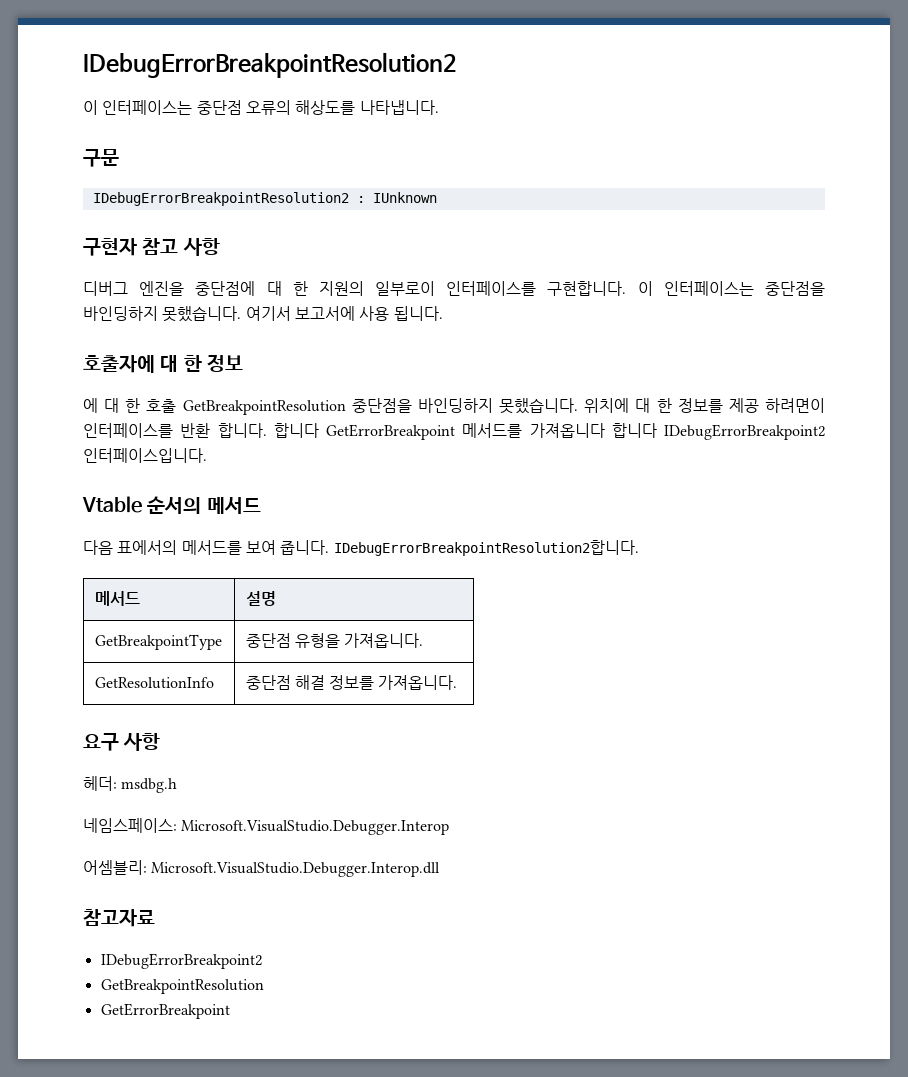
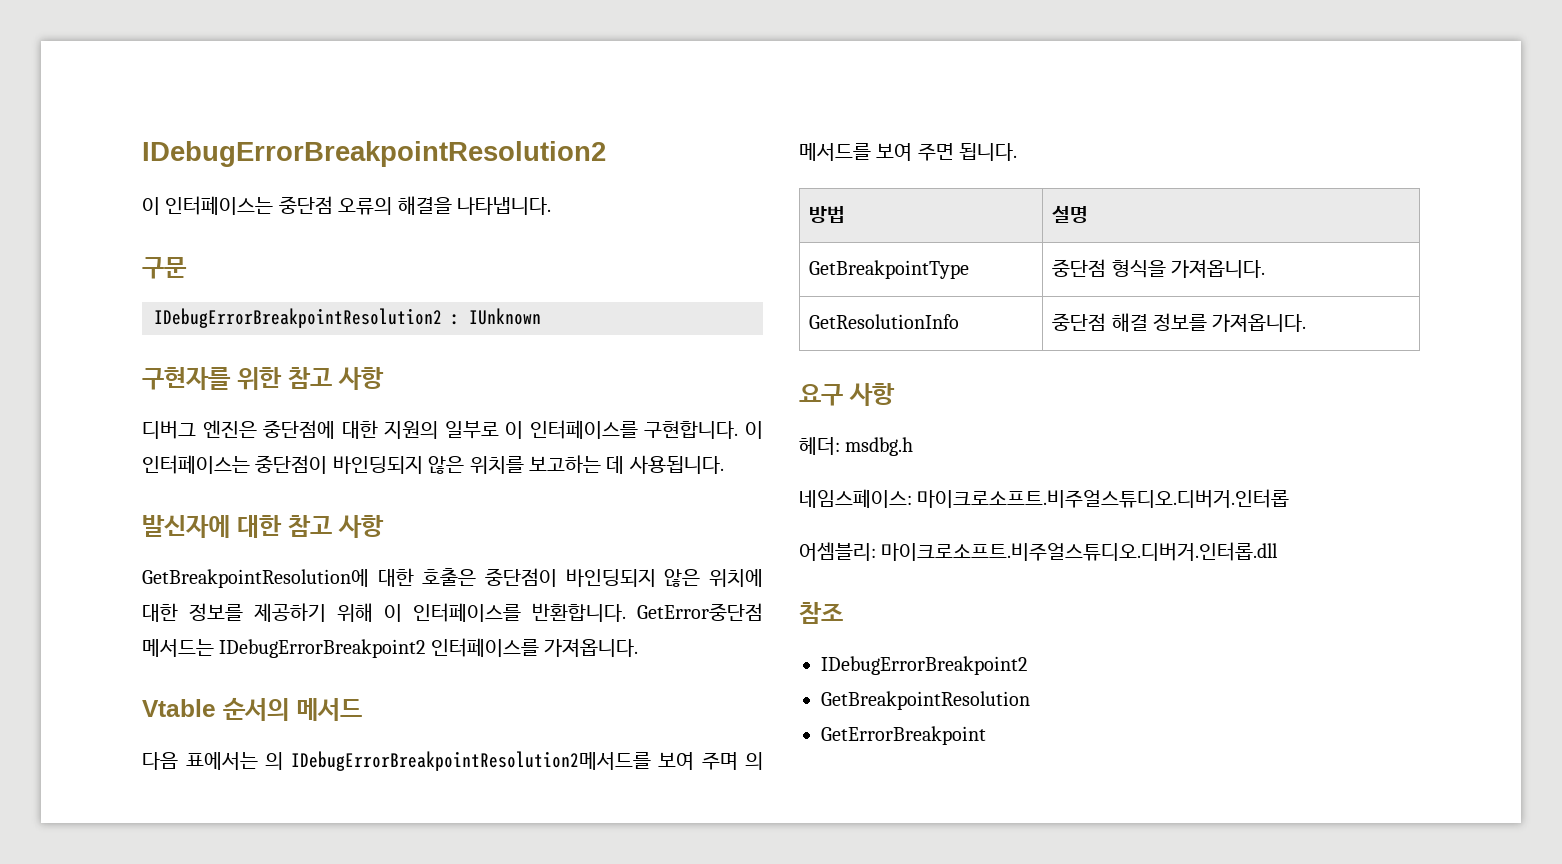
- 이 인터페이스는 중단점 오류의 해상도를 나타냅니다.
+ 이 인터페이스는 중단점 오류의 해결을 나타냅니다.
- 구현자 참고 사항
+ 구현자를 위한 참고 사항
- 디버그 엔진을 중단점에 대 한 지원의 일부로이 인터페이스를 구현합니다. 이 인터페이스는 중단점을 바인딩하지 못했습니다. 여기서 보고서에 사용 됩니다.
- 호출자에 대 한 정보
- 에 대 한 호출 GetBreakpointResolution 중단점을 바인딩하지 못했습니다. 위치에 대 한 정보를 제공 하려면이 인터페이스를 반환 합니다. 합니다 GetErrorBreakpoint 메서드를 가져옵니다 합니다 IDebugErrorBreakpoint2 인터페이스입니다.
+ 디버그 엔진은 중단점에 대한 지원의 일부로 이 인터페이스를 구현합니다. 이 인터페이스는 중단점이 바인딩되지 않은 위치를 보고하는 데 사용됩니다.
+ 발신자에 대한 참고 사항
+ GetBreakpointResolution에 대한 호출은 중단점이 바인딩되지 않은 위치에 대한 정보를 제공하기 위해 이 인터페이스를 반환합니다. GetError중단점 메서드는 IDebugErrorBreakpoint2 인터페이스를 가져옵니다.
  Vtable 순서의 메서드
- 다음 표에서의 메서드를 보여 줍니다. IDebugErrorBreakpointResolution2합니다.
- 메서드 | 설명
+ 다음 표에서는 의 IDebugErrorBreakpointResolution2메서드를 보여 주며 의 메서드를 보여 주면 됩니다.
+ 방법 | 설명
- GetBreakpointType | 중단점 유형을 가져옵니다.
+ GetBreakpointType | 중단점 형식을 가져옵니다.
- 네임스페이스: Microsoft.VisualStudio.Debugger.Interop
+ 네임스페이스: 마이크로소프트.비주얼스튜디오.디버거.인터롭
- 어셈블리: Microsoft.VisualStudio.Debugger.Interop.dll
- 참고자료
+ 어셈블리: 마이크로소프트.비주얼스튜디오.디버거.인터롭.dll
+ 참조

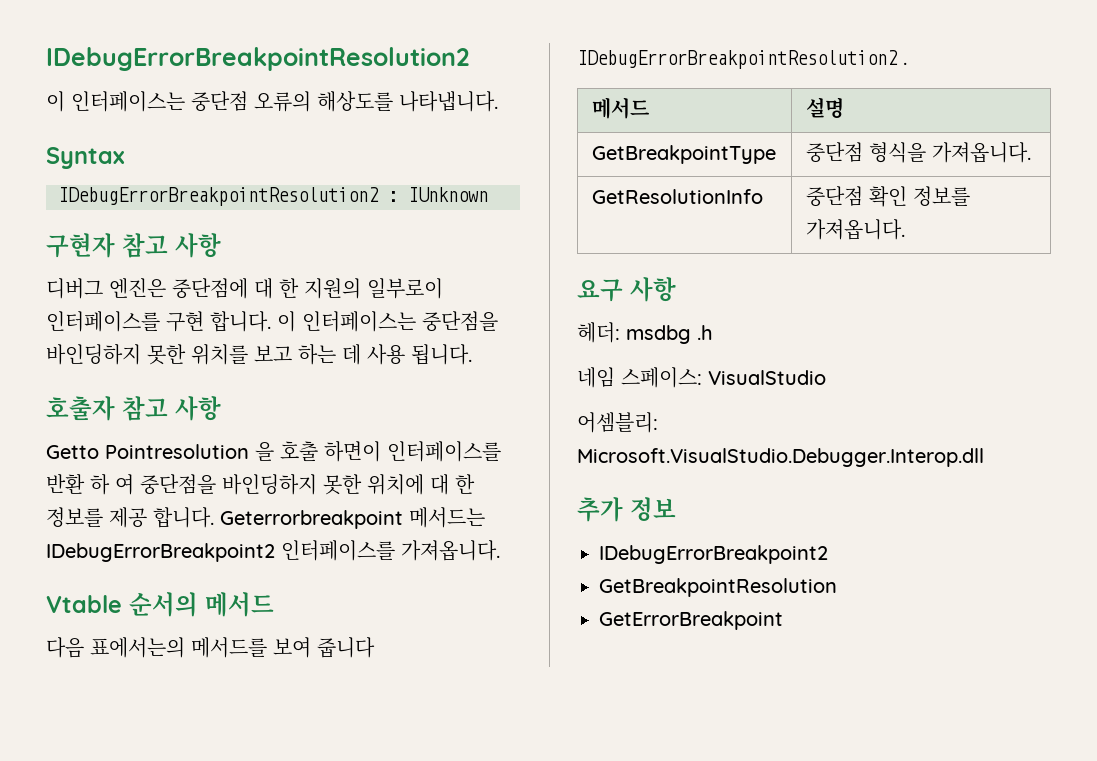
- 이 인터페이스는 중단점 오류의 해결을 나타냅니다.
+ 이 인터페이스는 중단점 오류의 해상도를 나타냅니다.
- 구문
+ Syntax
- 구현자를 위한 참고 사항
+ 구현자 참고 사항
- 디버그 엔진은 중단점에 대한 지원의 일부로 이 인터페이스를 구현합니다. 이 인터페이스는 중단점이 바인딩되지 않은 위치를 보고하는 데 사용됩니다.
- 발신자에 대한 참고 사항
- GetBreakpointResolution에 대한 호출은 중단점이 바인딩되지 않은 위치에 대한 정보를 제공하기 위해 이 인터페이스를 반환합니다. GetError중단점 메서드는 IDebugErrorBreakpoint2 인터페이스를 가져옵니다.
+ 디버그 엔진은 중단점에 대 한 지원의 일부로이 인터페이스를 구현 합니다. 이 인터페이스는 중단점을 바인딩하지 못한 위치를 보고 하는 데 사용 됩니다.
+ 호출자 참고 사항
+ Getto Pointresolution 을 호출 하면이 인터페이스를 반환 하 여 중단점을 바인딩하지 못한 위치에 대 한 정보를 제공 합니다. Geterrorbreakpoint 메서드는 IDebugErrorBreakpoint2 인터페이스를 가져옵니다.
- 다음 표에서는 의 IDebugErrorBreakpointResolution2메서드를 보여 주며 의 메서드를 보여 주면 됩니다.
- 방법 | 설명
+ 다음 표에서는의 메서드를 보여 줍니다 IDebugErrorBreakpointResolution2 .
+ 메서드 | 설명
- GetResolutionInfo | 중단점 해결 정보를 가져옵니다.
+ GetResolutionInfo | 중단점 확인 정보를 가져옵니다.
- 헤더: msdbg.h
- 네임스페이스: 마이크로소프트.비주얼스튜디오.디버거.인터롭
- 어셈블리: 마이크로소프트.비주얼스튜디오.디버거.인터롭.dll
- 참조
+ 헤더: msdbg .h
+ 네임 스페이스: VisualStudio
+ 어셈블리: Microsoft.VisualStudio.Debugger.Interop.dll
+ 추가 정보

